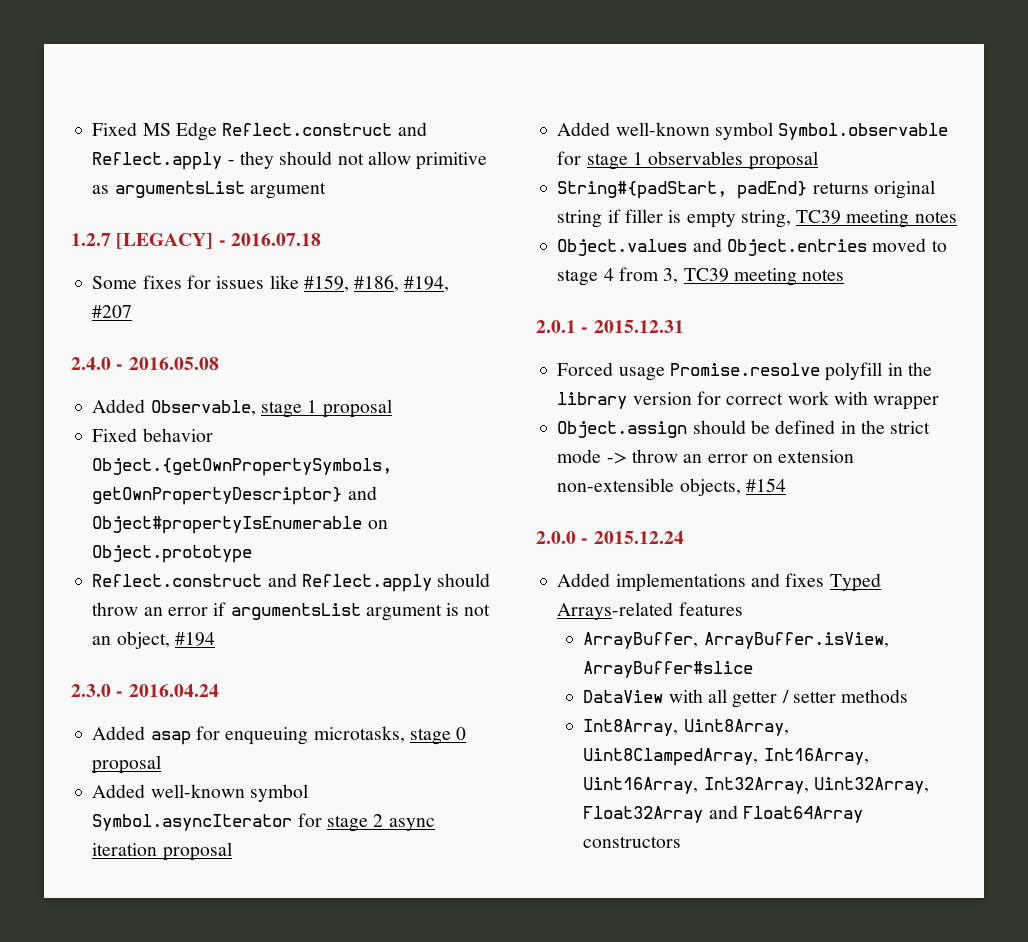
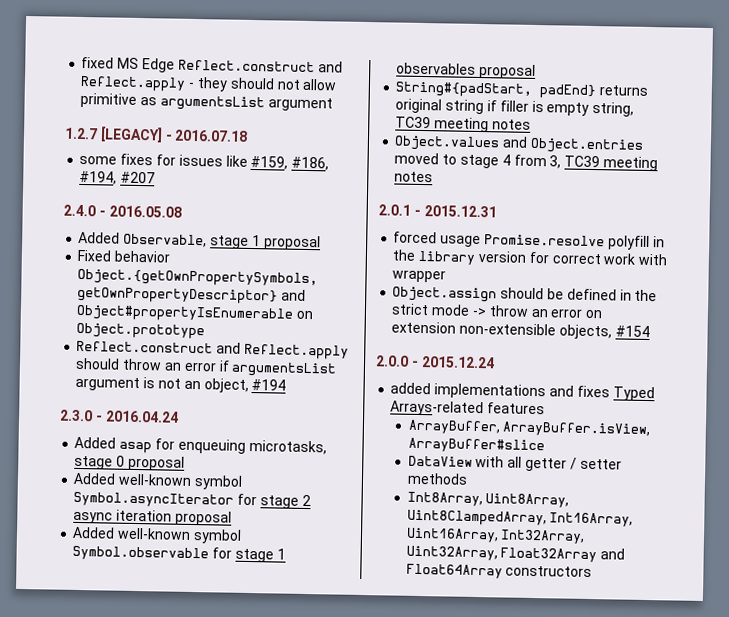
- Fixed MS Edge Reflect.construct and Reflect.apply - they should not allow primitive as argumentsList argument
+ fixed MS Edge Reflect.construct and Reflect.apply - they should not allow primitive as argumentsList argument
- Some fixes for issues like #159, #186, #194, #207
+ some fixes for issues like #159, #186, #194, #207
- Forced usage Promise.resolve polyfill in the library version for correct work with wrapper
+ forced usage Promise.resolve polyfill in the library version for correct work with wrapper
- Added implementations and fixes Typed Arrays-related features
+ added implementations and fixes Typed Arrays-related features

